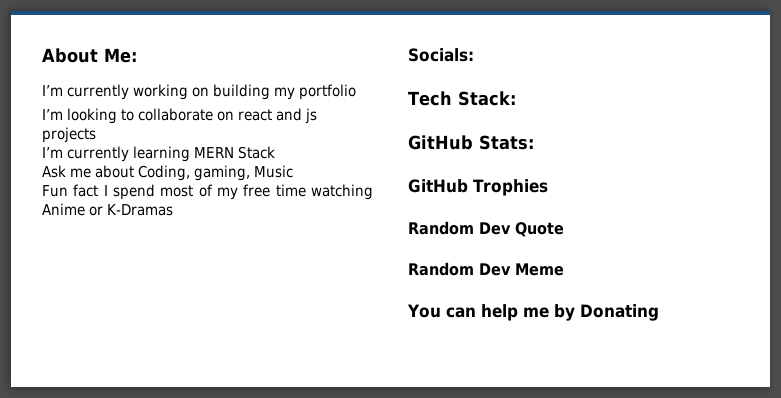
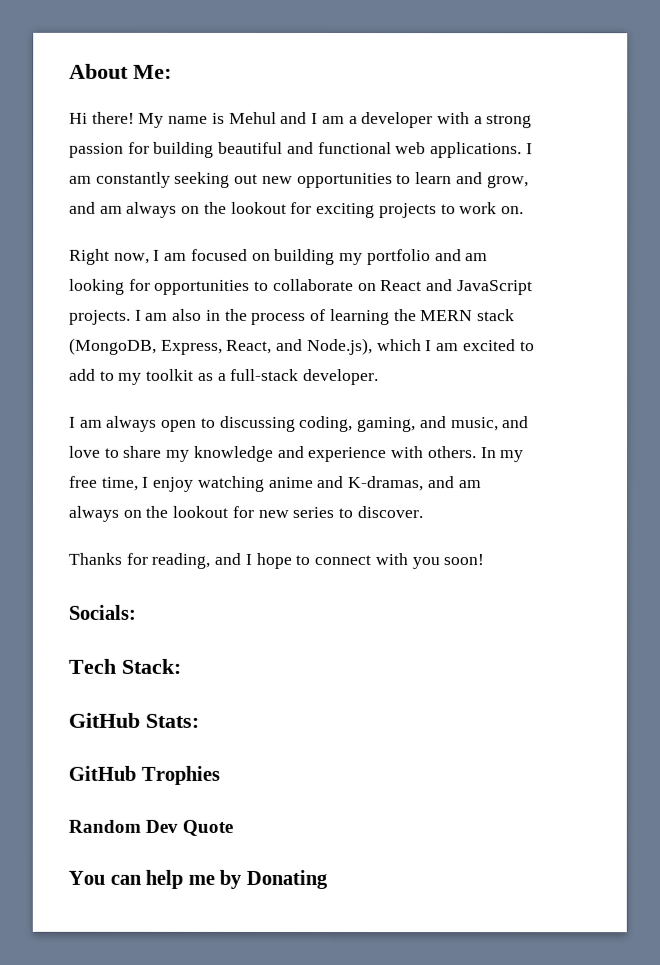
- I’m currently working on building my portfolio
- I’m looking to collaborate on react and js projects
- I’m currently learning MERN Stack
- Ask me about Coding, gaming, Music
- Fun fact I spend most of my free time watching Anime or K-Dramas
+ Hi there! My name is Mehul and I am a developer with a strong passion for building beautiful and functional web applications. I am constantly seeking out new opportunities to learn and grow, and am always on the lookout for exciting projects to work on.
+ Right now, I am focused on building my portfolio and am looking for opportunities to collaborate on React and JavaScript projects. I am also in the process of learning the MERN stack (MongoDB, Express, React, and Node.js), which I am excited to add to my toolkit as a full-stack developer.
+ I am always open to discussing coding, gaming, and music, and love to share my knowledge and experience with others. In my free time, I enjoy watching anime and K-dramas, and am always on the lookout for new series to discover.
+ Thanks for reading, and I hope to connect with you soon!
- Random Dev Meme

